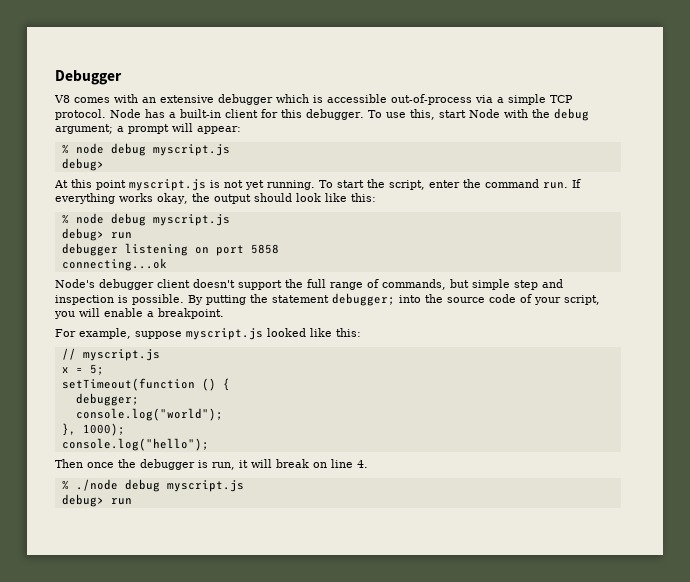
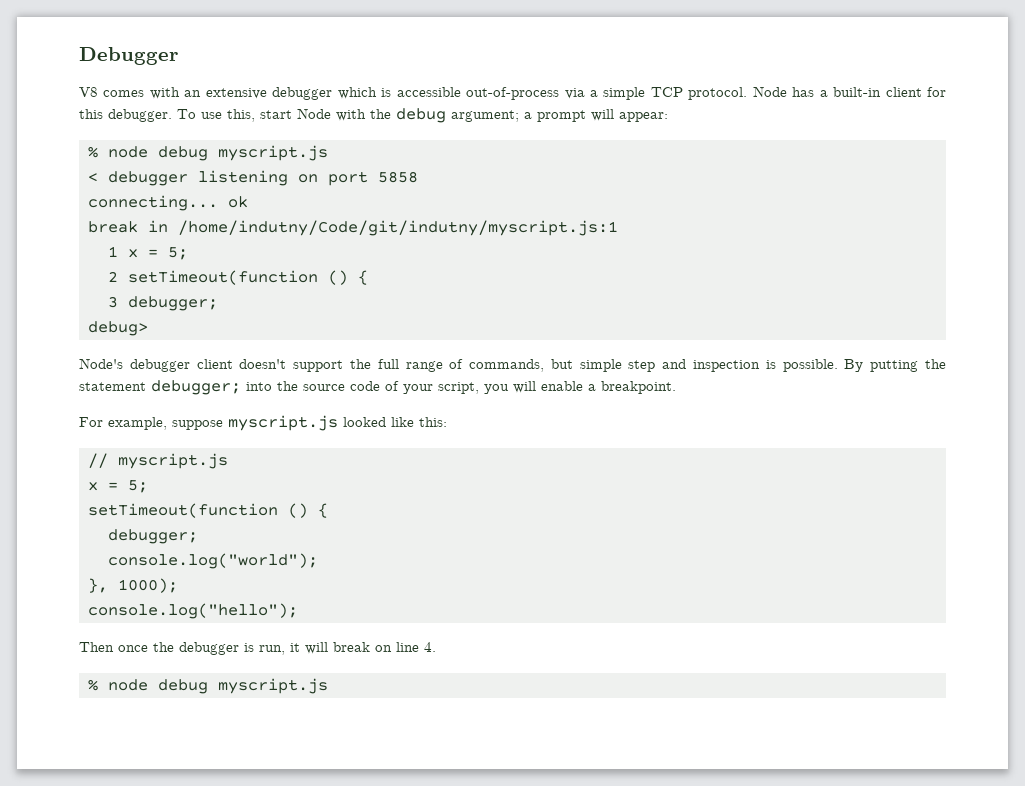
  To use this, start Node with the debug argument; a prompt will appear:
  % node debug myscript.js
- debug>
- At this point myscript.js is not yet running. To start the script, enter the command run. If everything works okay, the output should look like this:
- % node debug myscript.js
- debug> run
- debugger listening on port 5858
+ < debugger listening on port 5858
- connecting...ok
+ connecting... ok
+ break in /home/indutny/Code/git/indutny/myscript.js:1
+ 1 x = 5;
+ 2 setTimeout(function () {
+ 3 debugger;
+ debug>
  Then once the debugger is run, it will break on line 4.
- % ./node debug myscript.js
- debug> run
+ % node debug myscript.js

